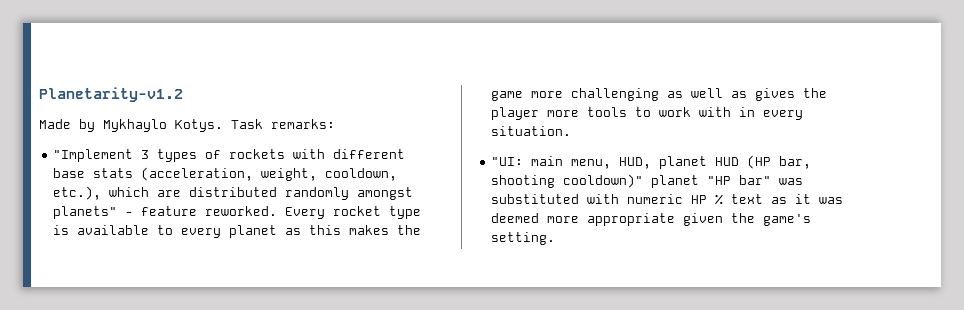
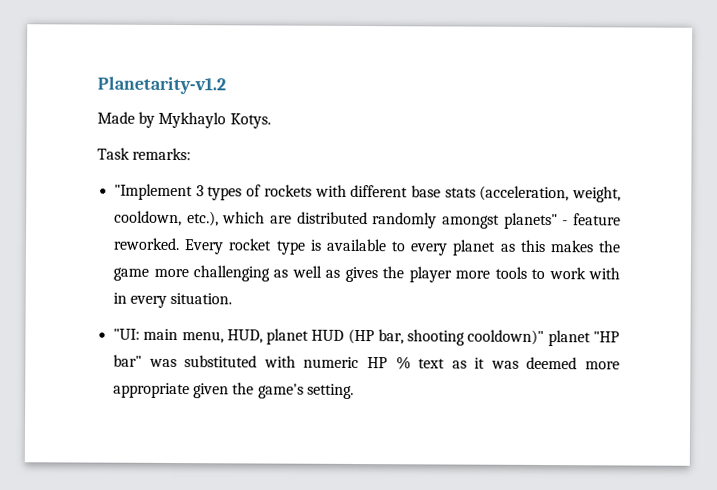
- Made by Mykhaylo Kotys. Task remarks:
+ Made by Mykhaylo Kotys.
+ Task remarks:

